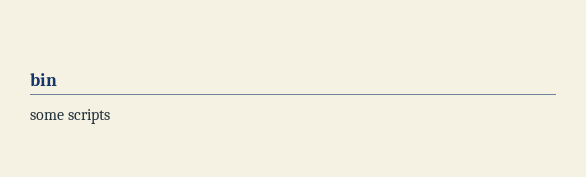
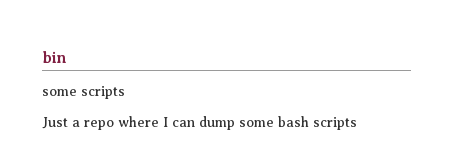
+ Just a repo where I can dump some bash scripts

